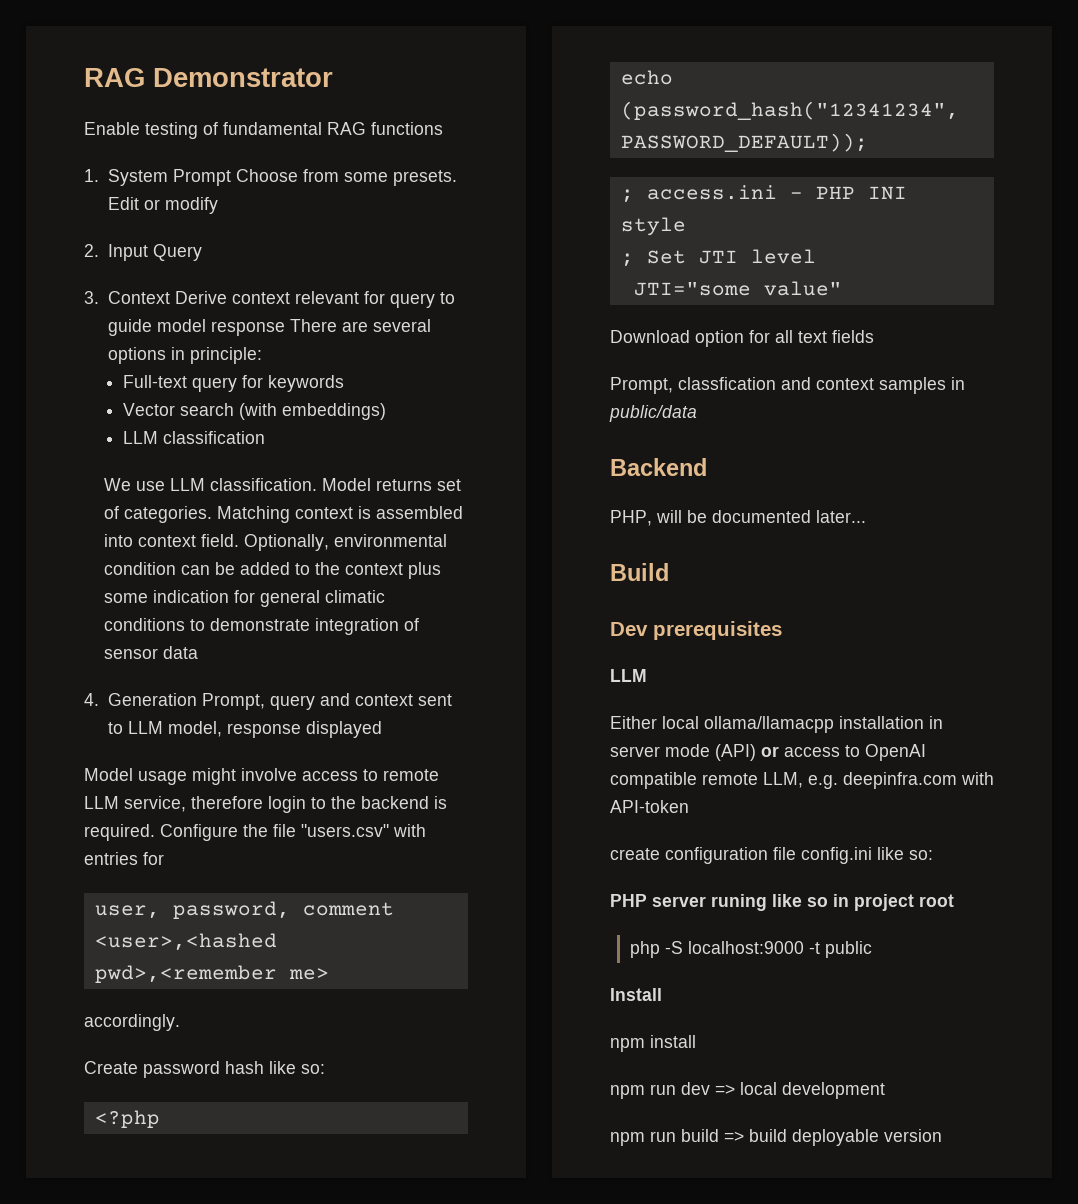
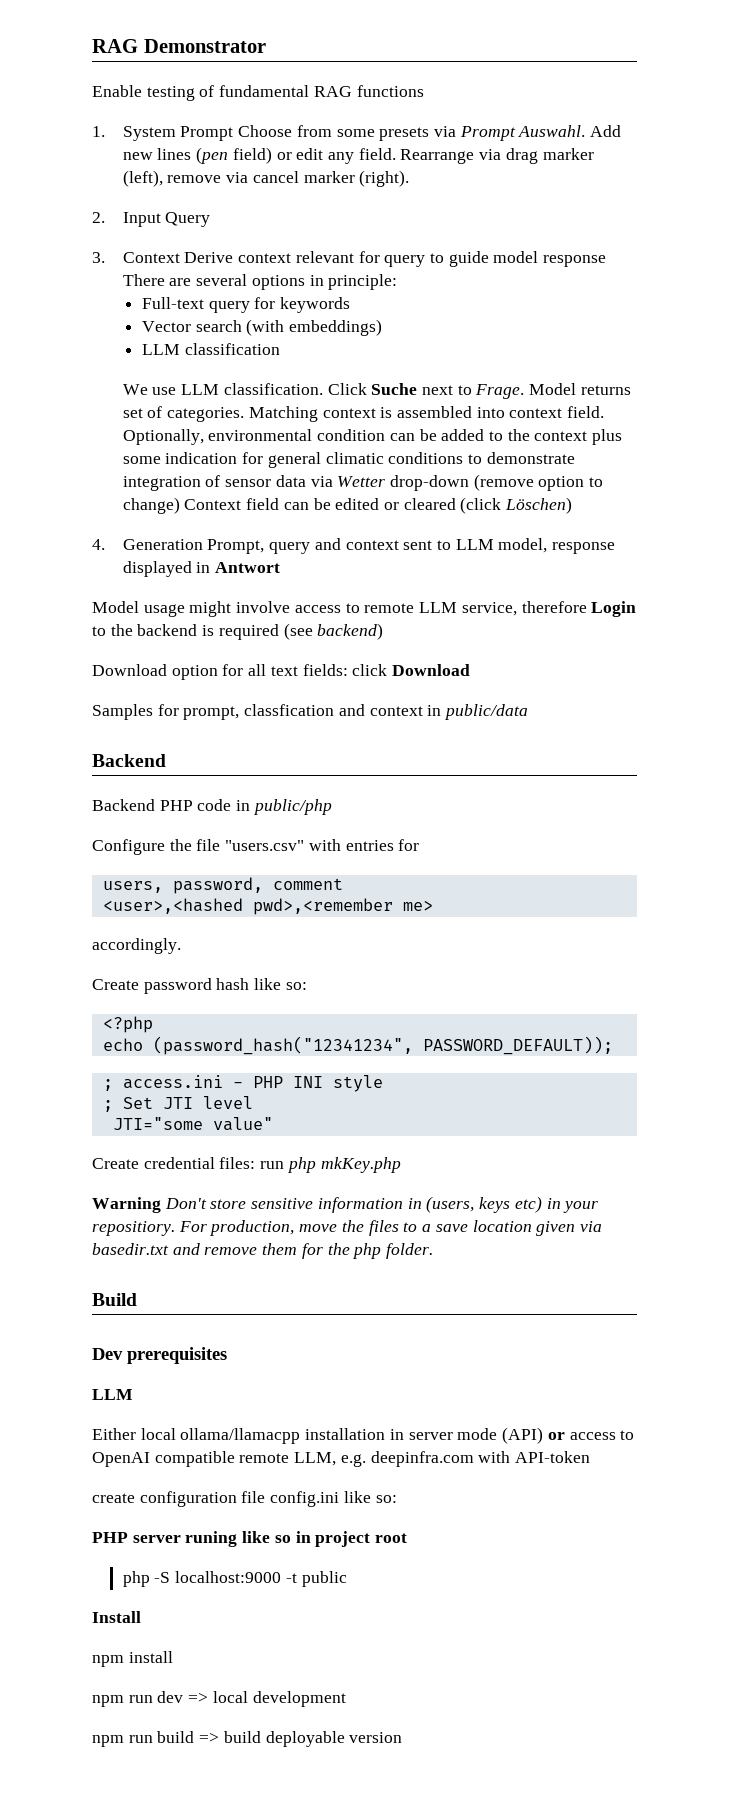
- 1. System Prompt Choose from some presets. Edit or modify
+ 1. System Prompt Choose from some presets via Prompt Auswahl. Add new lines (pen field) or edit any field. Rearrange via drag marker (left), remove via cancel marker (right).
+ Click Suche next to Frage.
- Optionally, environmental condition can be added to the context plus some indication for general climatic conditions to demonstrate integration of sensor data
+ Optionally, environmental condition can be added to the context plus some indication for general climatic conditions to demonstrate integration of sensor data via Wetter drop-down (remove option to change) Context field can be edited or cleared (click Löschen)
- 4. Generation Prompt, query and context sent to LLM model, response displayed
+ 4. Generation Prompt, query and context sent to LLM model, response displayed in Antwort
- Model usage might involve access to remote LLM service, therefore login to the backend is required. Configure the file "users.csv" with entries for
+ Model usage might involve access to remote LLM service, therefore Login to the backend is required (see backend)
+ Download option for all text fields: click Download
+ Samples for prompt, classfication and context in public/data
+ Backend
+ Backend PHP code in public/php
+ Configure the file "users.csv" with entries for
- user, password, comment
+ users, password, comment
- Download option for all text fields
- Prompt, classfication and context samples in public/data
- Backend
- PHP, will be documented later...
+ Create credential files: run php mkKey.php
+ Warning Don't store sensitive information in (users, keys etc) in your repositiory. For production, move the files to a save location given via basedir.txt and remove them for the php folder.

